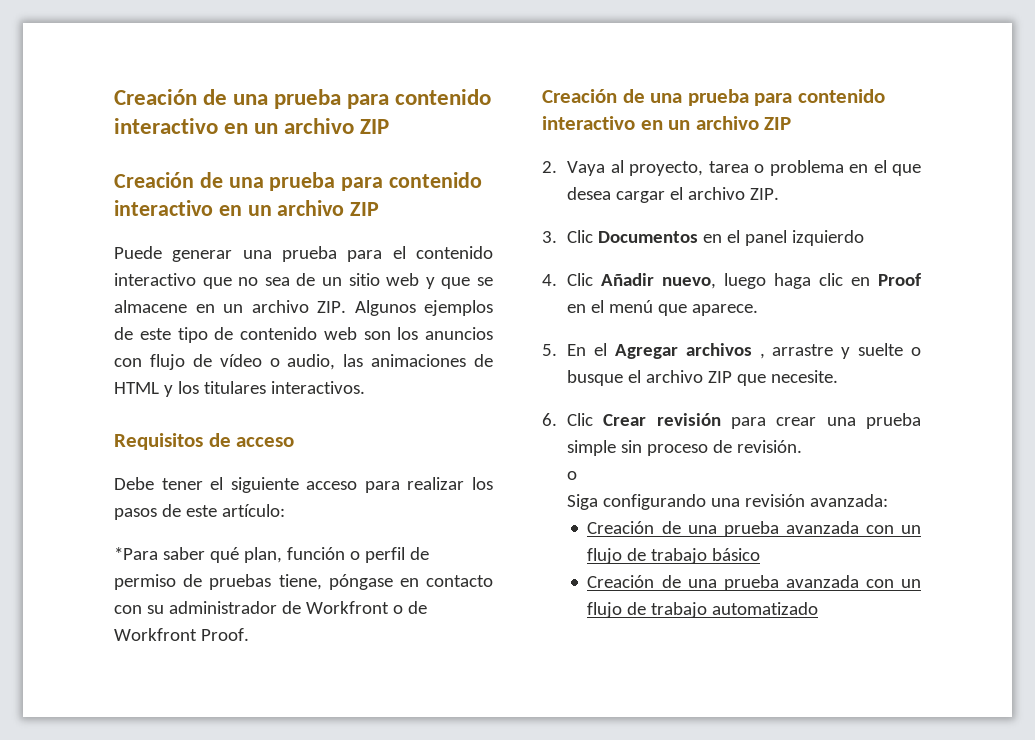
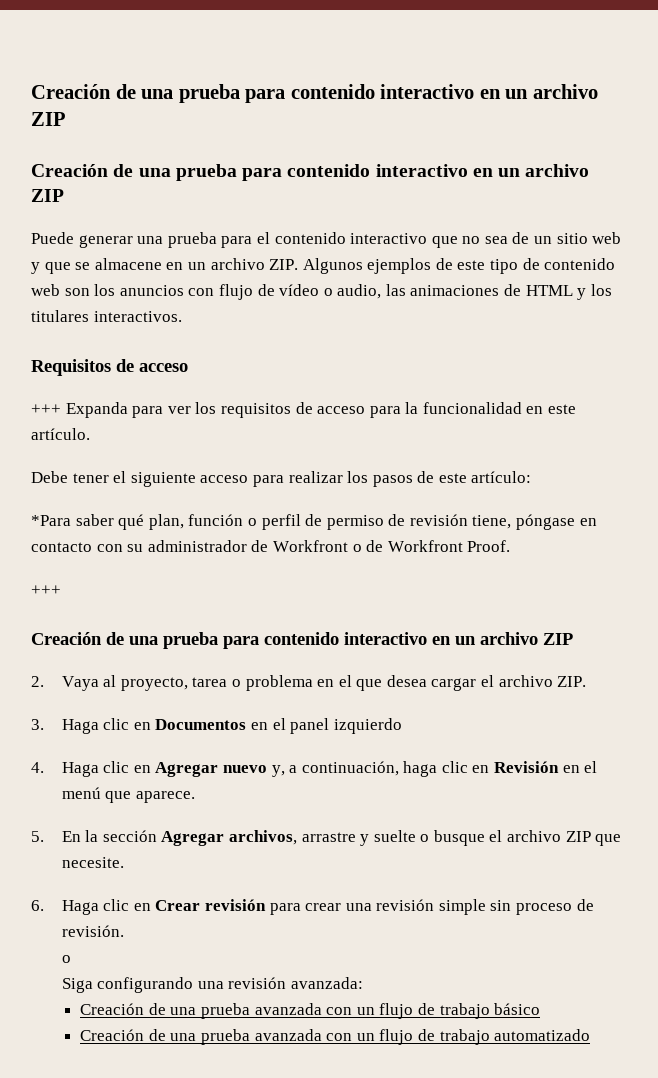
+ +++ Expanda para ver los requisitos de acceso para la funcionalidad en este artículo.
- *Para saber qué plan, función o perfil de permiso de pruebas tiene, póngase en contacto con su administrador de Workfront o de Workfront Proof.
+ *Para saber qué plan, función o perfil de permiso de revisión tiene, póngase en contacto con su administrador de Workfront o de Workfront Proof.
+ +++
- 3. Clic Documentos en el panel izquierdo
+ 3. Haga clic en Documentos en el panel izquierdo
- 4. Clic Añadir nuevo, luego haga clic en Proof en el menú que aparece.
+ 4. Haga clic en Agregar nuevo y, a continuación, haga clic en Revisión en el menú que aparece.
- 5. En el Agregar archivos , arrastre y suelte o busque el archivo ZIP que necesite.
+ 5. En la sección Agregar archivos, arrastre y suelte o busque el archivo ZIP que necesite.
- 6. Clic Crear revisión para crear una prueba simple sin proceso de revisión.
+ 6. Haga clic en Crear revisión para crear una revisión simple sin proceso de revisión.

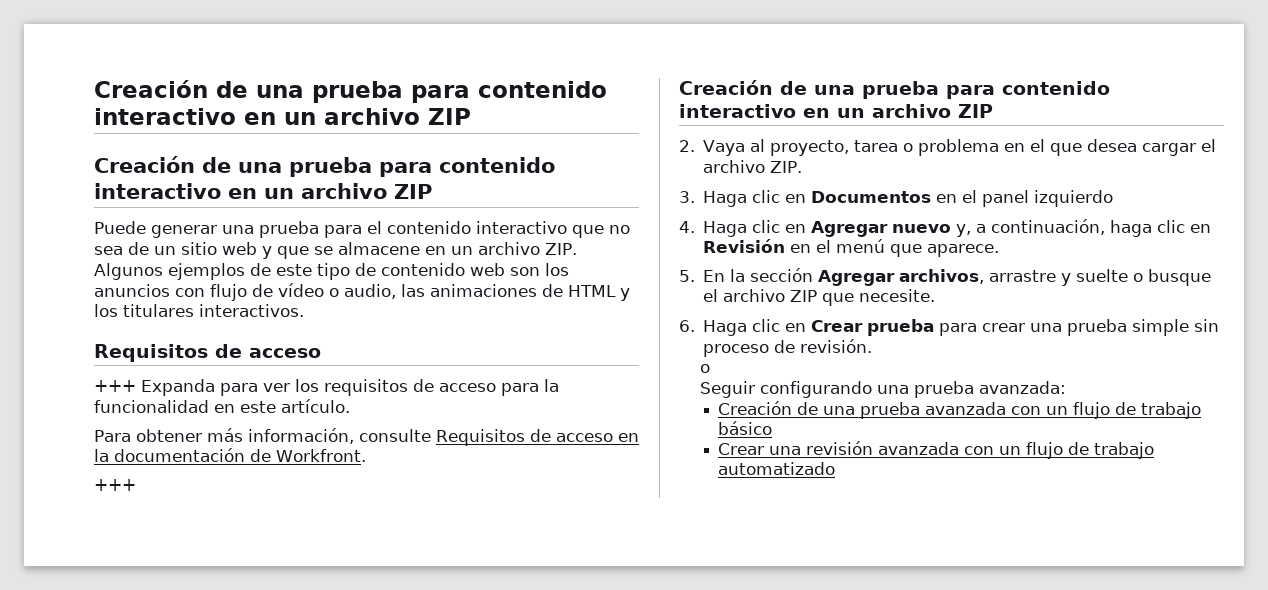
- Debe tener el siguiente acceso para realizar los pasos de este artículo:
- *Para saber qué plan, función o perfil de permiso de revisión tiene, póngase en contacto con su administrador de Workfront o de Workfront Proof.
+ Para obtener más información, consulte Requisitos de acceso en la documentación de Workfront.
- 6. Haga clic en Crear revisión para crear una revisión simple sin proceso de revisión.
+ 6. Haga clic en Crear prueba para crear una prueba simple sin proceso de revisión.
- Siga configurando una revisión avanzada:
+ Seguir configurando una prueba avanzada:
- Creación de una prueba avanzada con un flujo de trabajo automatizado
+ Crear una revisión avanzada con un flujo de trabajo automatizado

